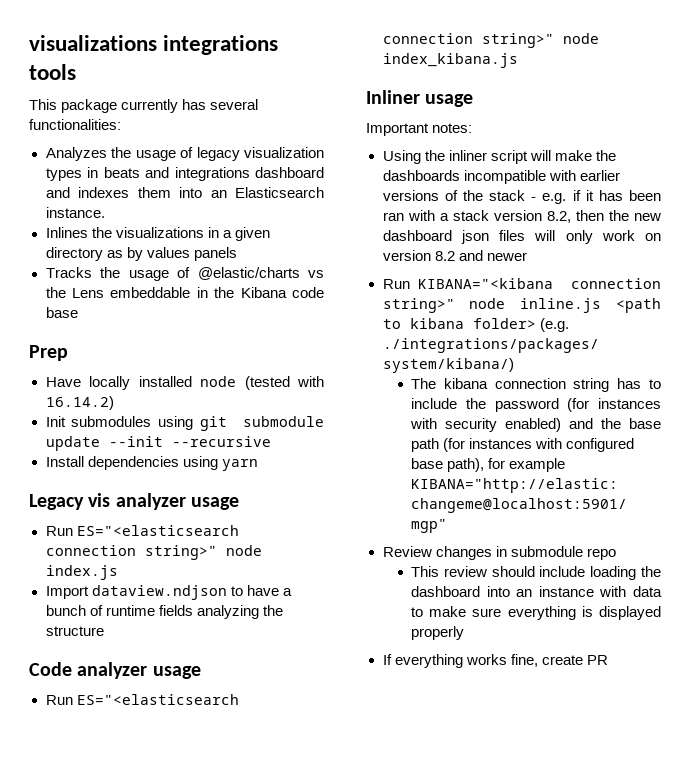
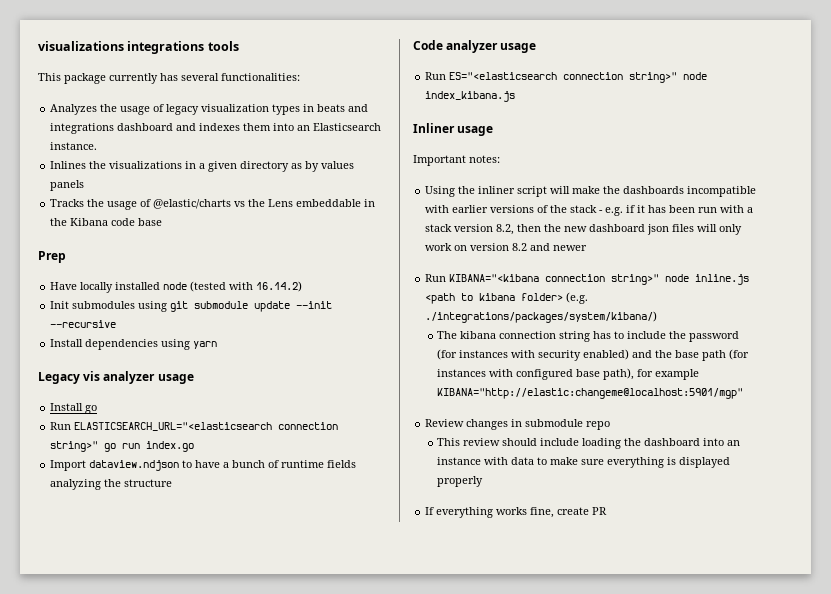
- Run ES="<elasticsearch connection string>" node index.js
+ Install go
+ Run ELASTICSEARCH_URL="<elasticsearch connection string>" go run index.go
- Using the inliner script will make the dashboards incompatible with earlier versions of the stack - e.g. if it has been ran with a stack version 8.2, then the new dashboard json files will only work on version 8.2 and newer
+ Using the inliner script will make the dashboards incompatible with earlier versions of the stack - e.g. if it has been run with a stack version 8.2, then the new dashboard json files will only work on version 8.2 and newer

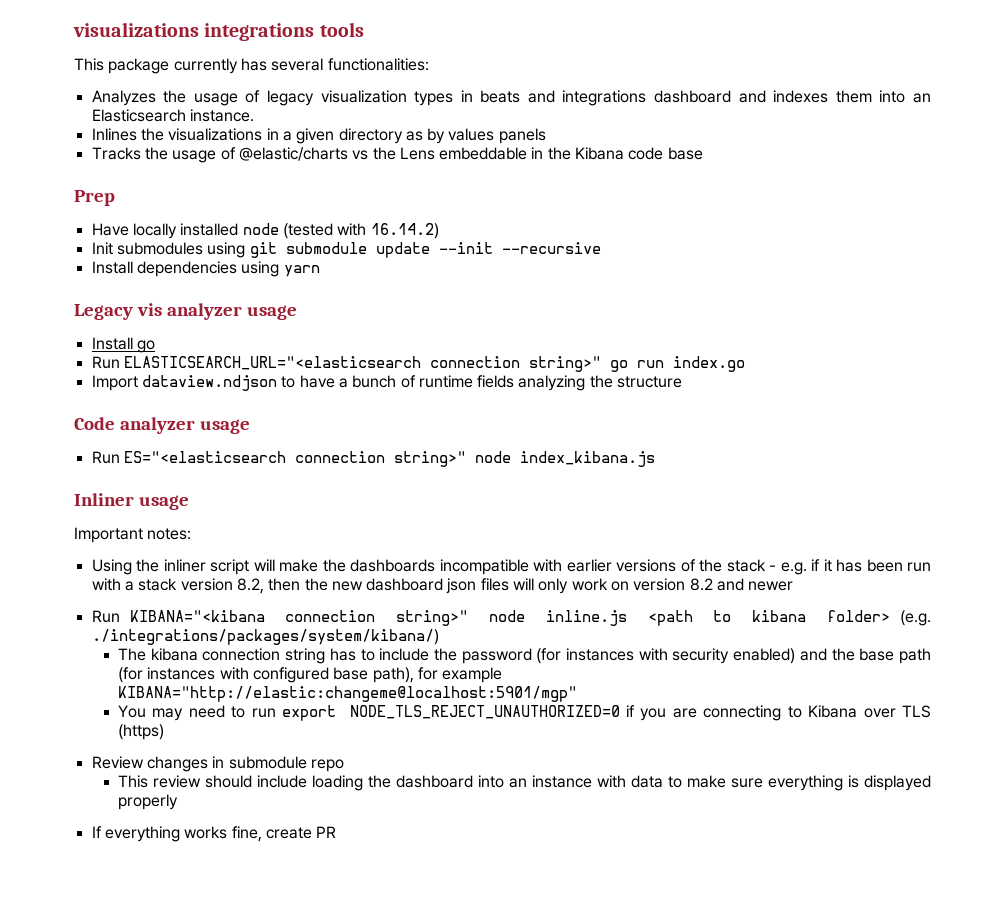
+ You may need to run export NODE_TLS_REJECT_UNAUTHORIZED=0 if you are connecting to Kibana over TLS (https)

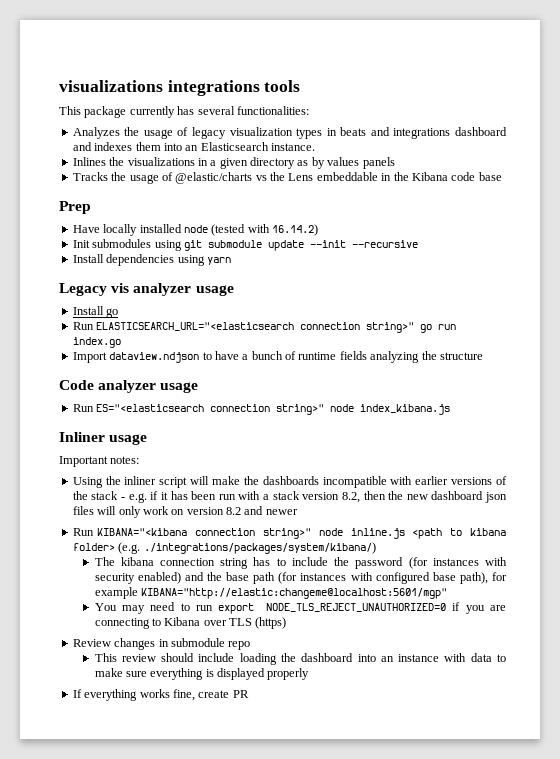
- The kibana connection string has to include the password (for instances with security enabled) and the base path (for instances with configured base path), for example KIBANA="http://elastic:changeme@localhost:5901/mgp"
+ The kibana connection string has to include the password (for instances with security enabled) and the base path (for instances with configured base path), for example KIBANA="http://elastic:changeme@localhost:5601/mgp"

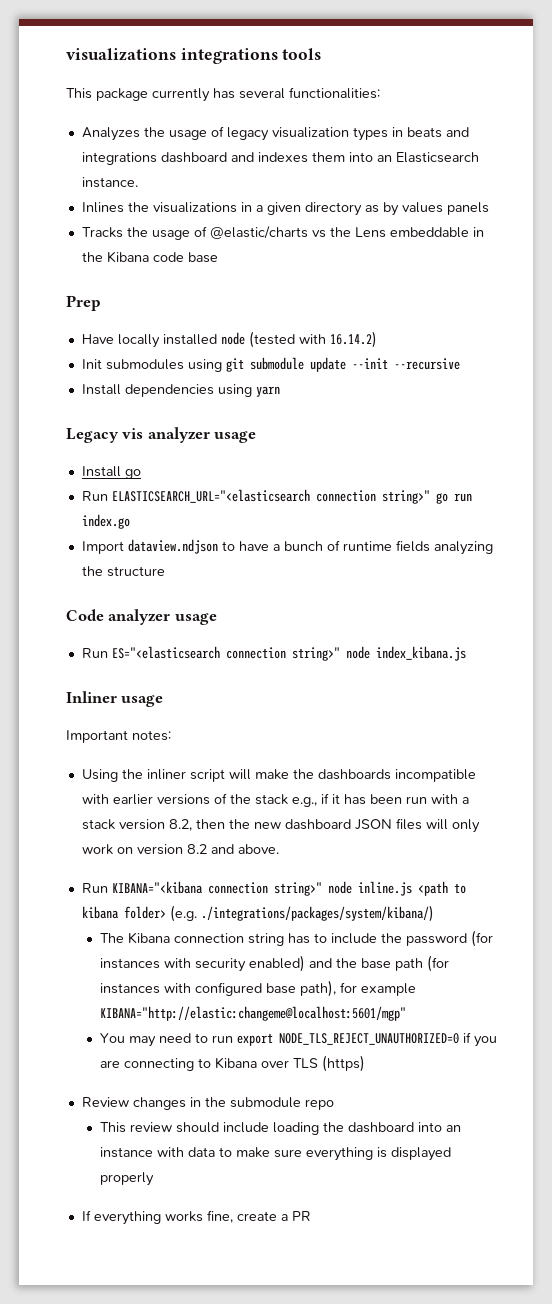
- Using the inliner script will make the dashboards incompatible with earlier versions of the stack - e.g. if it has been run with a stack version 8.2, then the new dashboard json files will only work on version 8.2 and newer
+ Using the inliner script will make the dashboards incompatible with earlier versions of the stack e.g., if it has been run with a stack version 8.2, then the new dashboard JSON files will only work on version 8.2 and above.
- The kibana connection string has to include the password (for instances with security enabled) and the base path (for instances with configured base path), for example KIBANA="http://elastic:changeme@localhost:5601/mgp"
+ The Kibana connection string has to include the password (for instances with security enabled) and the base path (for instances with configured base path), for example KIBANA="http://elastic:changeme@localhost:5601/mgp"
- Review changes in submodule repo
+ Review changes in the submodule repo
- If everything works fine, create PR
+ If everything works fine, create a PR

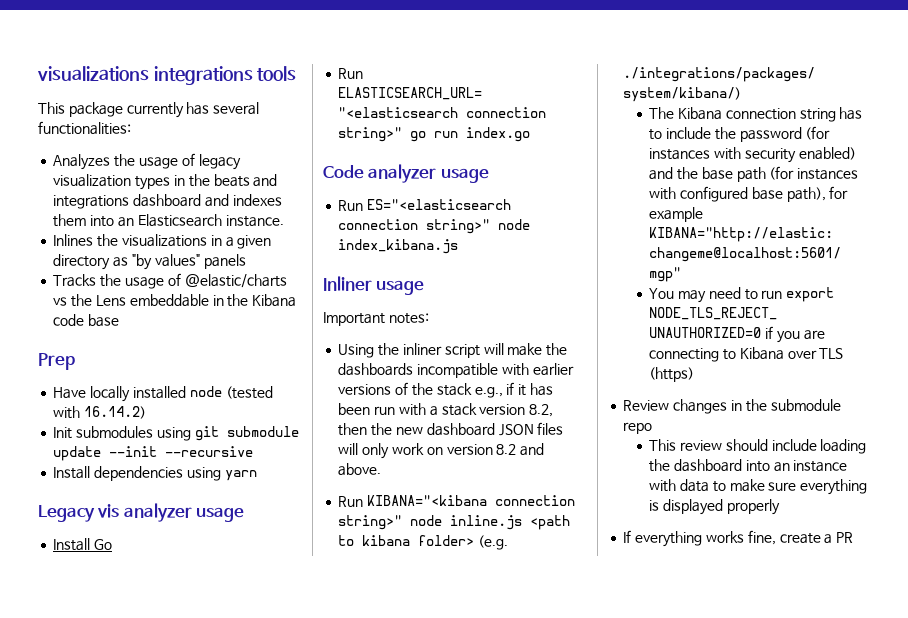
- Analyzes the usage of legacy visualization types in beats and integrations dashboard and indexes them into an Elasticsearch instance.
+ Analyzes the usage of legacy visualization types in the beats and integrations dashboard and indexes them into an Elasticsearch instance.
- Inlines the visualizations in a given directory as by values panels
+ Inlines the visualizations in a given directory as "by values" panels
- Install go
+ Install Go
- Import dataview.ndjson to have a bunch of runtime fields analyzing the structure

